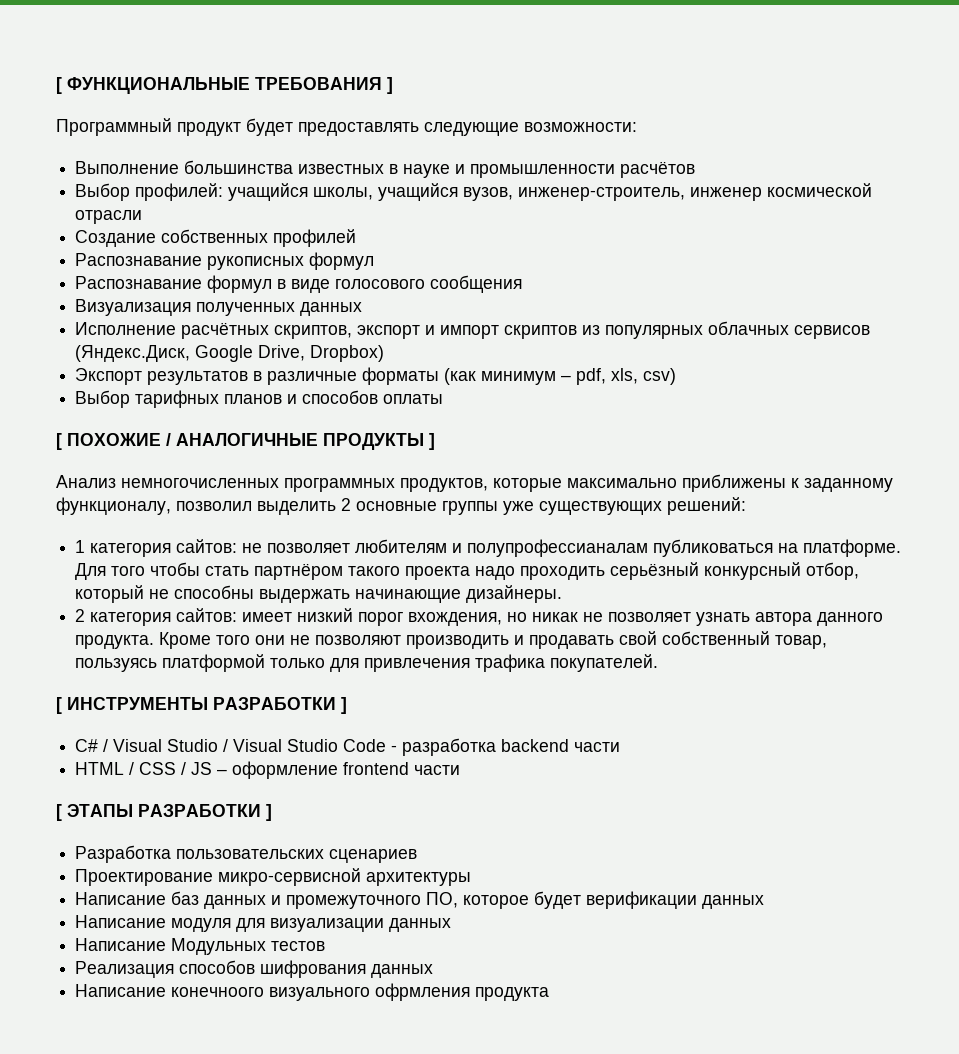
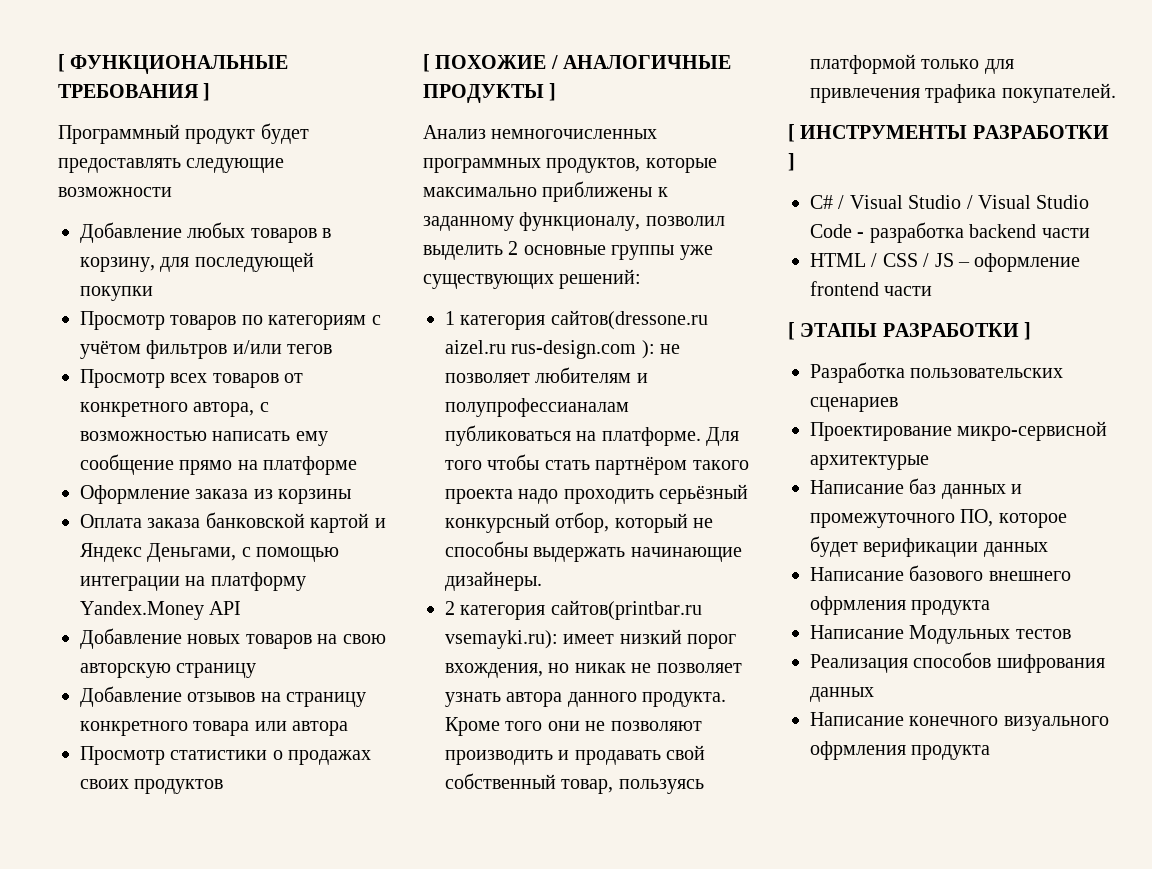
- Программный продукт будет предоставлять следующие возможности:
- Выполнение большинства известных в науке и промышленности расчётов
- Выбор профилей: учащийся школы, учащийся вузов, инженер-строитель, инженер космической отрасли
- Создание собственных профилей
- Распознавание рукописных формул
- Распознавание формул в виде голосового сообщения
- Визуализация полученных данных
- Исполнение расчётных скриптов, экспорт и импорт скриптов из популярных облачных сервисов (Яндекс.Диск, Google Drive, Dropbox)
- Экспорт результатов в различные форматы (как минимум – pdf, xls, csv)
- Выбор тарифных планов и способов оплаты
+ Программный продукт будет предоставлять следующие возможности
+ Добавление любых товаров в корзину, для последующей покупки
+ Просмотр товаров по категориям с учётом фильтров и/или тегов
+ Просмотр всех товаров от конкретного автора, с возможностью написать ему сообщение прямо на платформе
+ Оформление заказа из корзины
+ Оплата заказа банковской картой и Яндекс Деньгами, с помощью интеграции на платформу Yandex.Money API
+ Добавление новых товаров на свою авторскую страницу
+ Добавление отзывов на страницу конкретного товара или автора
+ Просмотр статистики о продажах своих продуктов
- 1 категория сайтов: не позволяет любителям и полупрофессианалам публиковаться на платформе.
+ 1 категория сайтов(dressone.ru aizel.ru rus-design.com ): не позволяет любителям и полупрофессианалам публиковаться на платформе.
- 2 категория сайтов: имеет низкий порог вхождения, но никак не позволяет узнать автора данного продукта.
+ 2 категория сайтов(printbar.ru vsemayki.ru): имеет низкий порог вхождения, но никак не позволяет узнать автора данного продукта.
- Проектирование микро-сервисной архитектуры
+ Проектирование микро-сервисной архитектурые
- Написание модуля для визуализации данных
+ Написание базового внешнего офрмления продукта
- Написание конечноого визуального офрмления продукта
+ Написание конечного визуального офрмления продукта

